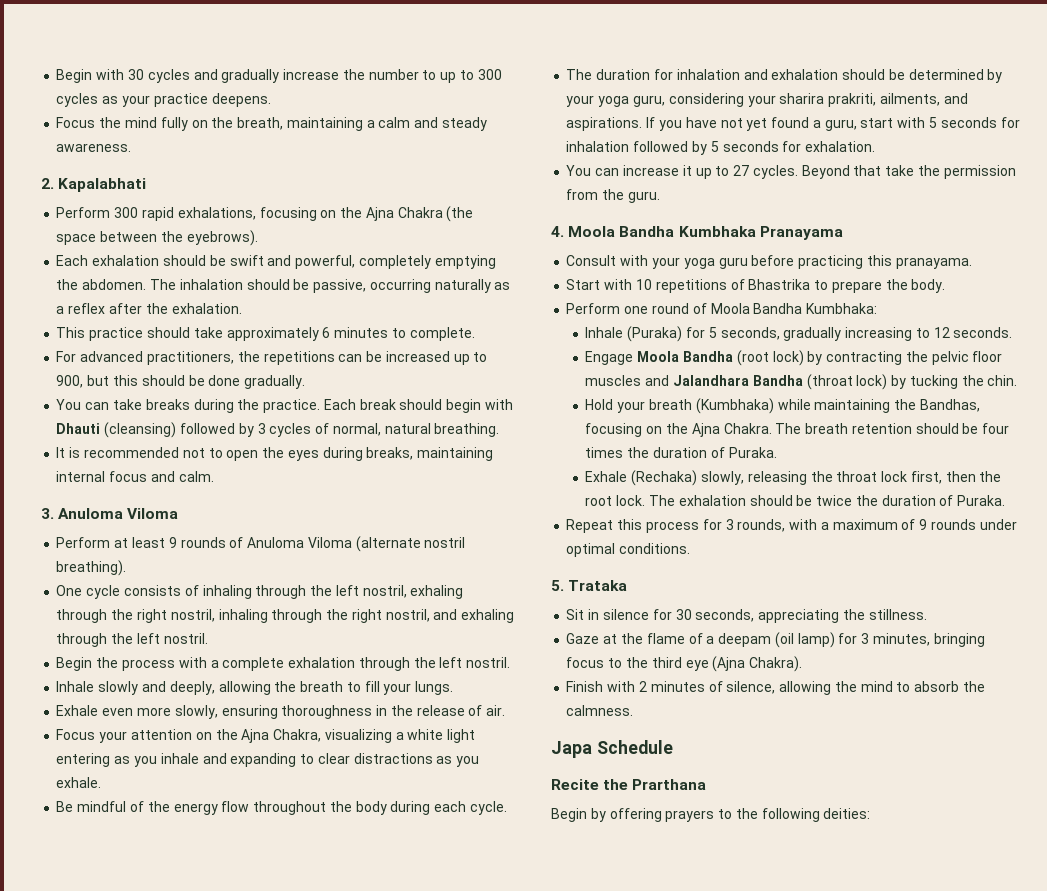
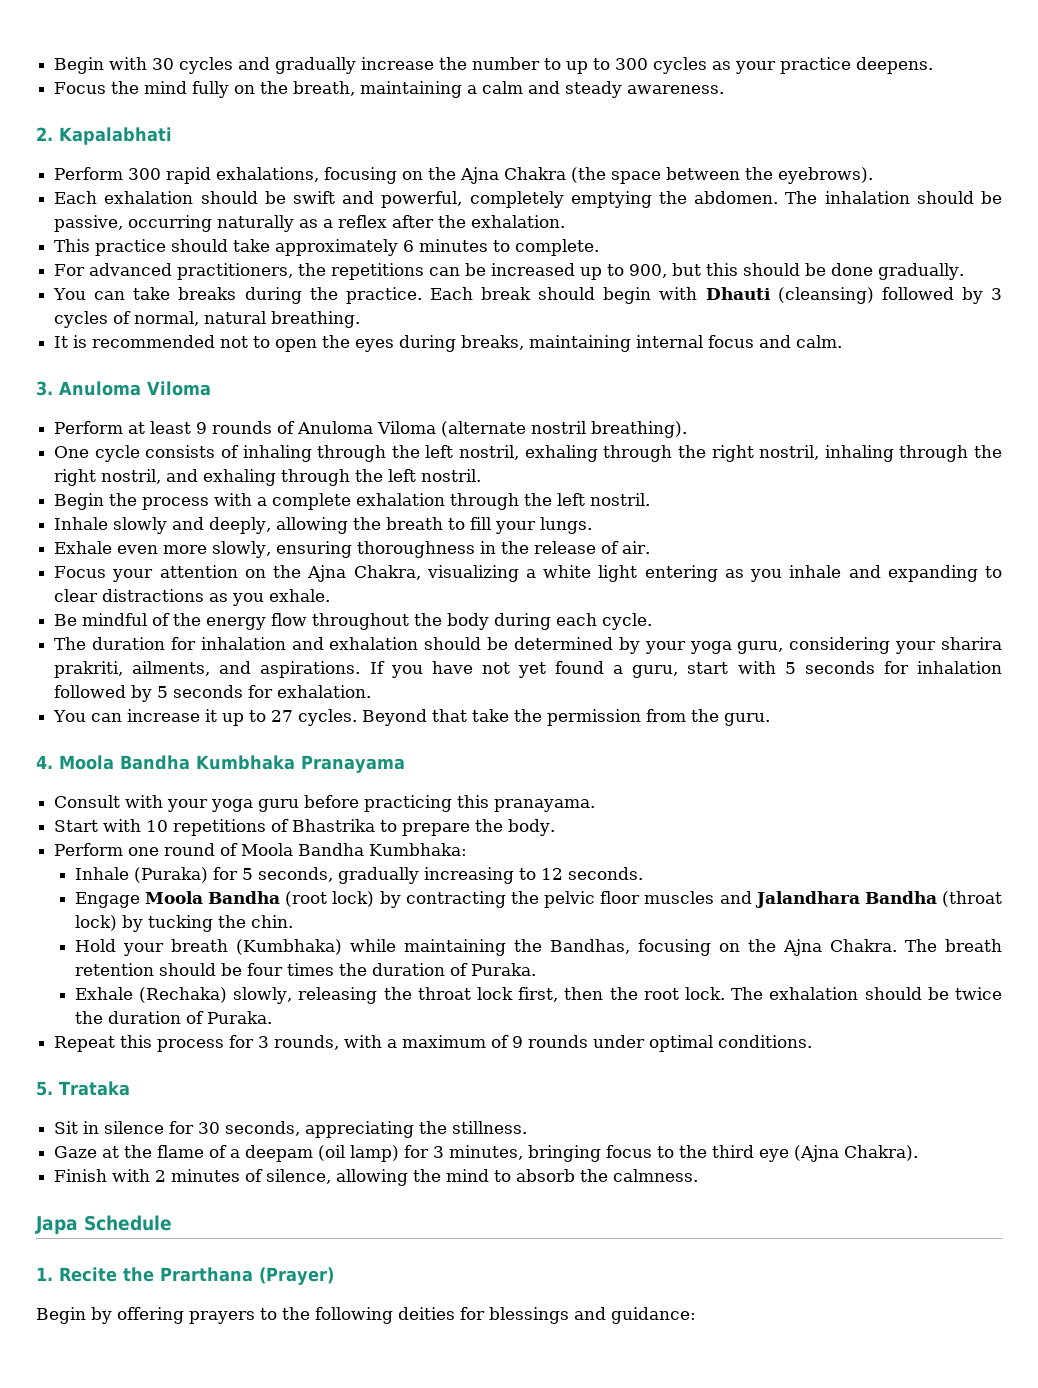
- Recite the Prarthana
+ 1. Recite the Prarthana (Prayer)
- Begin by offering prayers to the following deities:
+ Begin by offering prayers to the following deities for blessings and guidance:

